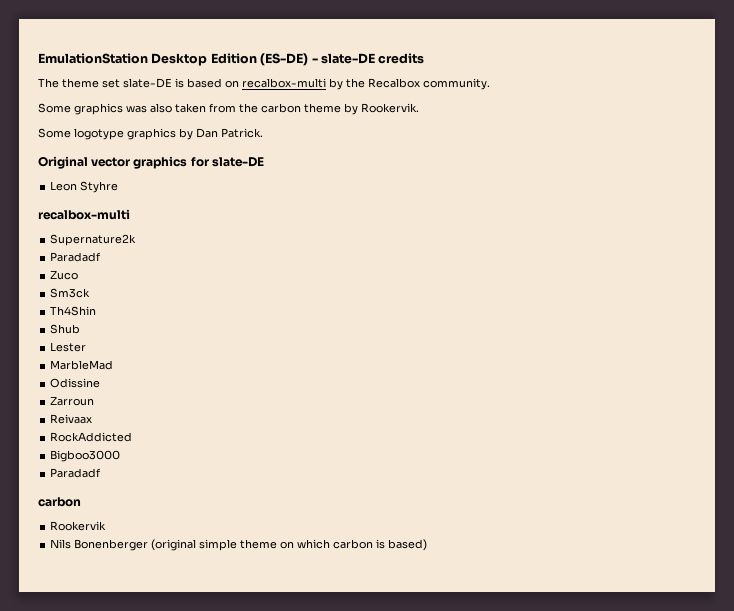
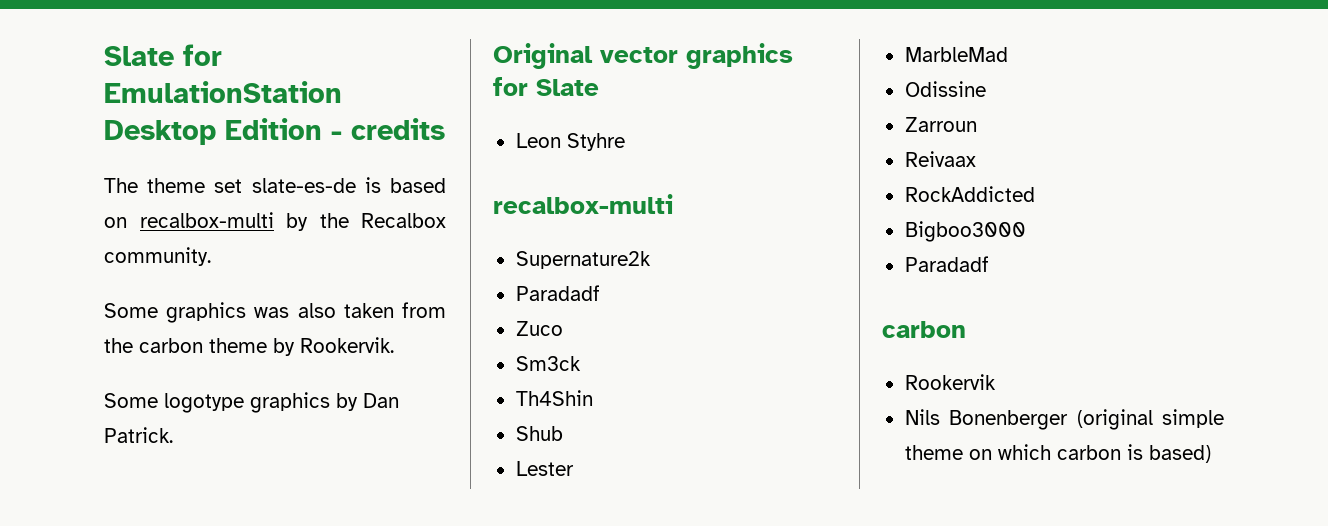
- EmulationStation Desktop Edition (ES-DE) - slate-DE credits
+ Slate for EmulationStation Desktop Edition - credits
- The theme set slate-DE is based on recalbox-multi by the Recalbox community.
+ The theme set slate-es-de is based on recalbox-multi by the Recalbox community.
- Original vector graphics for slate-DE
+ Original vector graphics for Slate

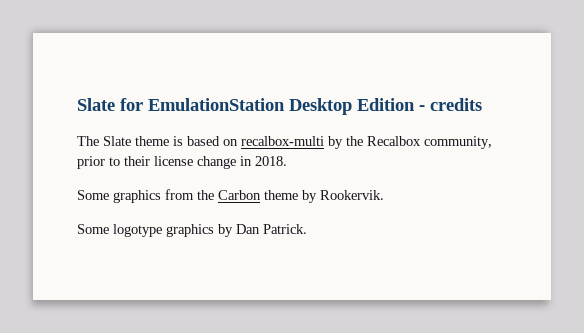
- The theme set slate-es-de is based on recalbox-multi by the Recalbox community.
+ The Slate theme is based on recalbox-multi by the Recalbox community, prior to their license change in 2018.
- Some graphics was also taken from the carbon theme by Rookervik.
+ Some graphics from the Carbon theme by Rookervik.
- Original vector graphics for Slate
- Leon Styhre
- recalbox-multi
- Supernature2k
- Paradadf
- Zuco
- Sm3ck
- Th4Shin
- Shub
- Lester
- MarbleMad
- Odissine
- Zarroun
- Reivaax
- RockAddicted
- Bigboo3000
- Paradadf
- carbon
- Rookervik
- Nils Bonenberger (original simple theme on which carbon is based)

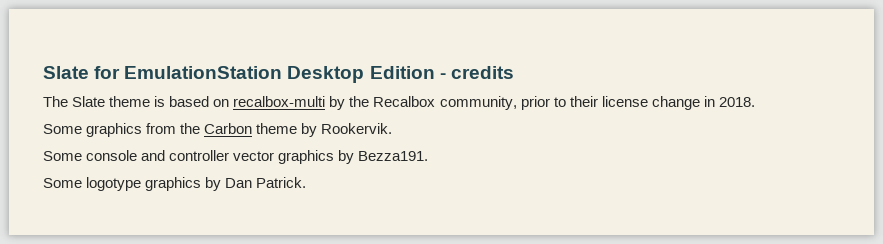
+ Some console and controller vector graphics by Bezza191.

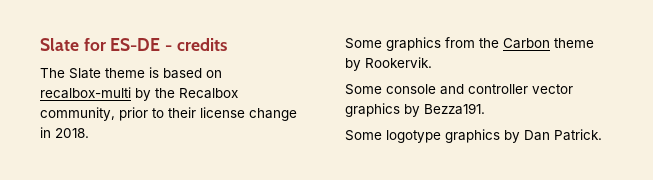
- Slate for EmulationStation Desktop Edition - credits
+ Slate for ES-DE - credits

